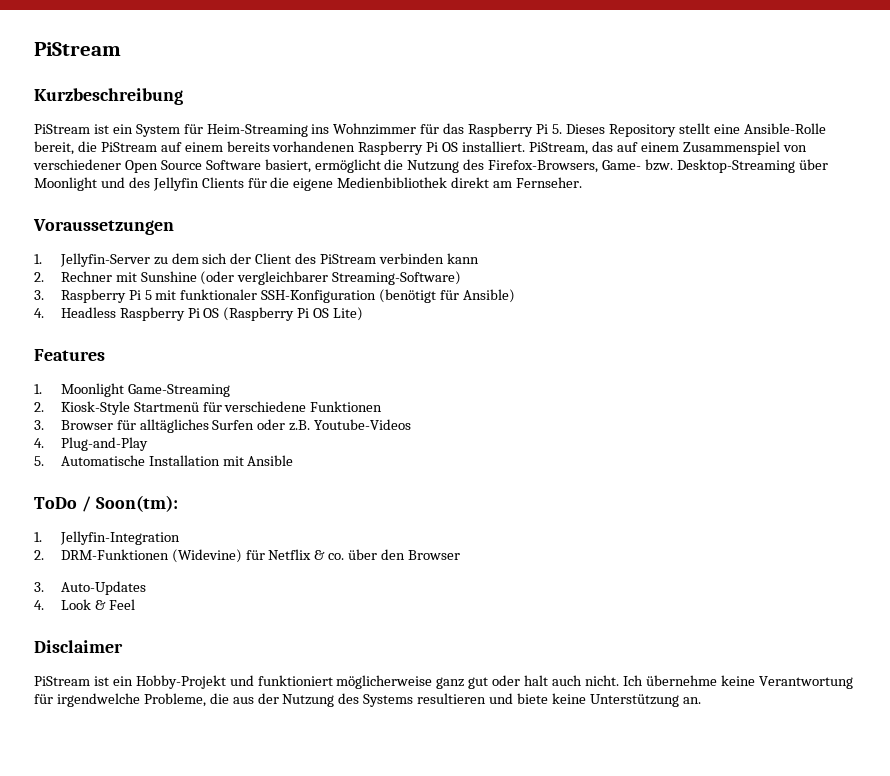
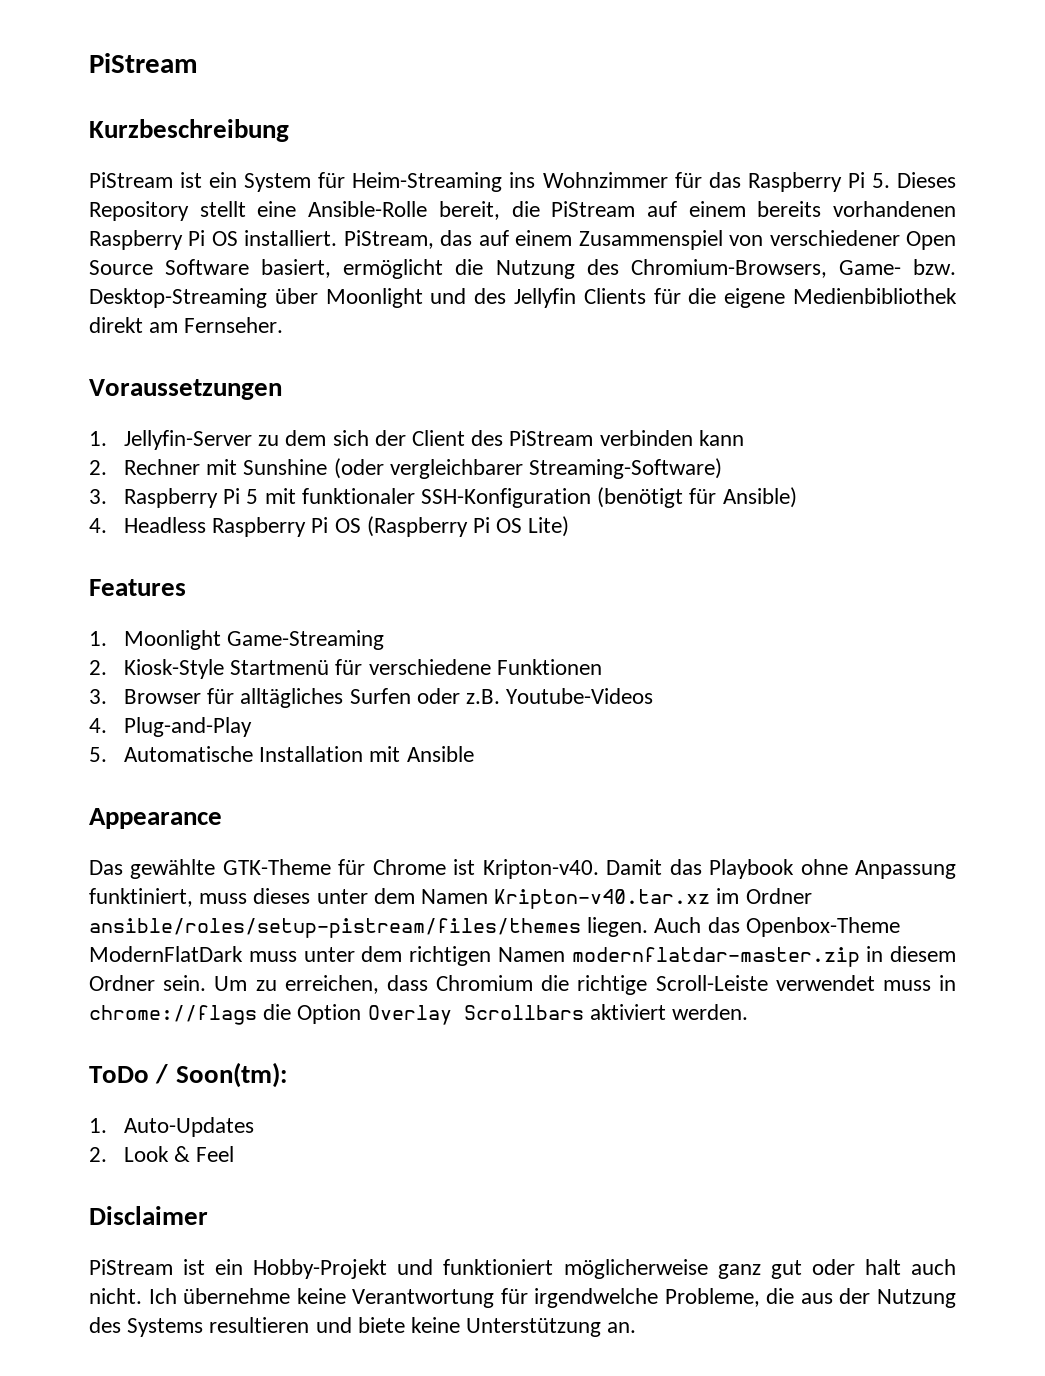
- PiStream, das auf einem Zusammenspiel von verschiedener Open Source Software basiert, ermöglicht die Nutzung des Firefox-Browsers, Game- bzw. Desktop-Streaming über Moonlight und des Jellyfin Clients für die eigene Medienbibliothek direkt am Fernseher.
+ PiStream, das auf einem Zusammenspiel von verschiedener Open Source Software basiert, ermöglicht die Nutzung des Chromium-Browsers, Game- bzw. Desktop-Streaming über Moonlight und des Jellyfin Clients für die eigene Medienbibliothek direkt am Fernseher.
+ Appearance
+ Das gewählte GTK-Theme für Chrome ist Kripton-v40. Damit das Playbook ohne Anpassung funktiniert, muss dieses unter dem Namen Kripton-v40.tar.xz im Ordner ansible/roles/setup-pistream/files/themes liegen. Auch das Openbox-Theme ModernFlatDark muss unter dem richtigen Namen modernflatdar-master.zip in diesem Ordner sein. Um zu erreichen, dass Chromium die richtige Scroll-Leiste verwendet muss in chrome://flags die Option Overlay Scrollbars aktiviert werden.
  ToDo / Soon(tm):
- 1. Jellyfin-Integration
- 2. DRM-Funktionen (Widevine) für Netflix & co. über den Browser
- 3. Auto-Updates
+ 1. Auto-Updates
- 4. Look & Feel
+ 2. Look & Feel

